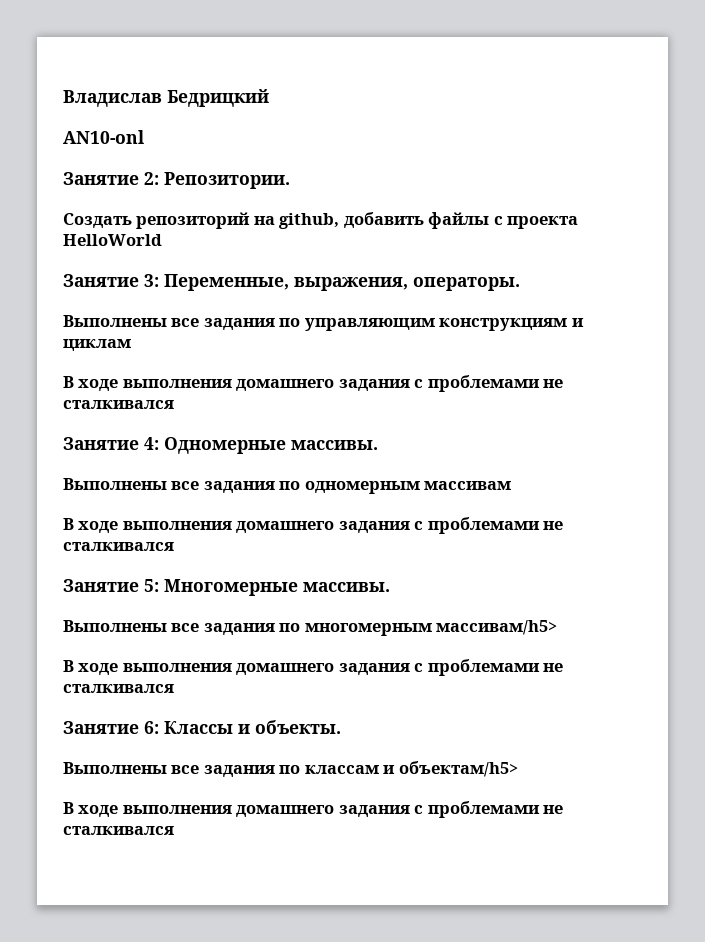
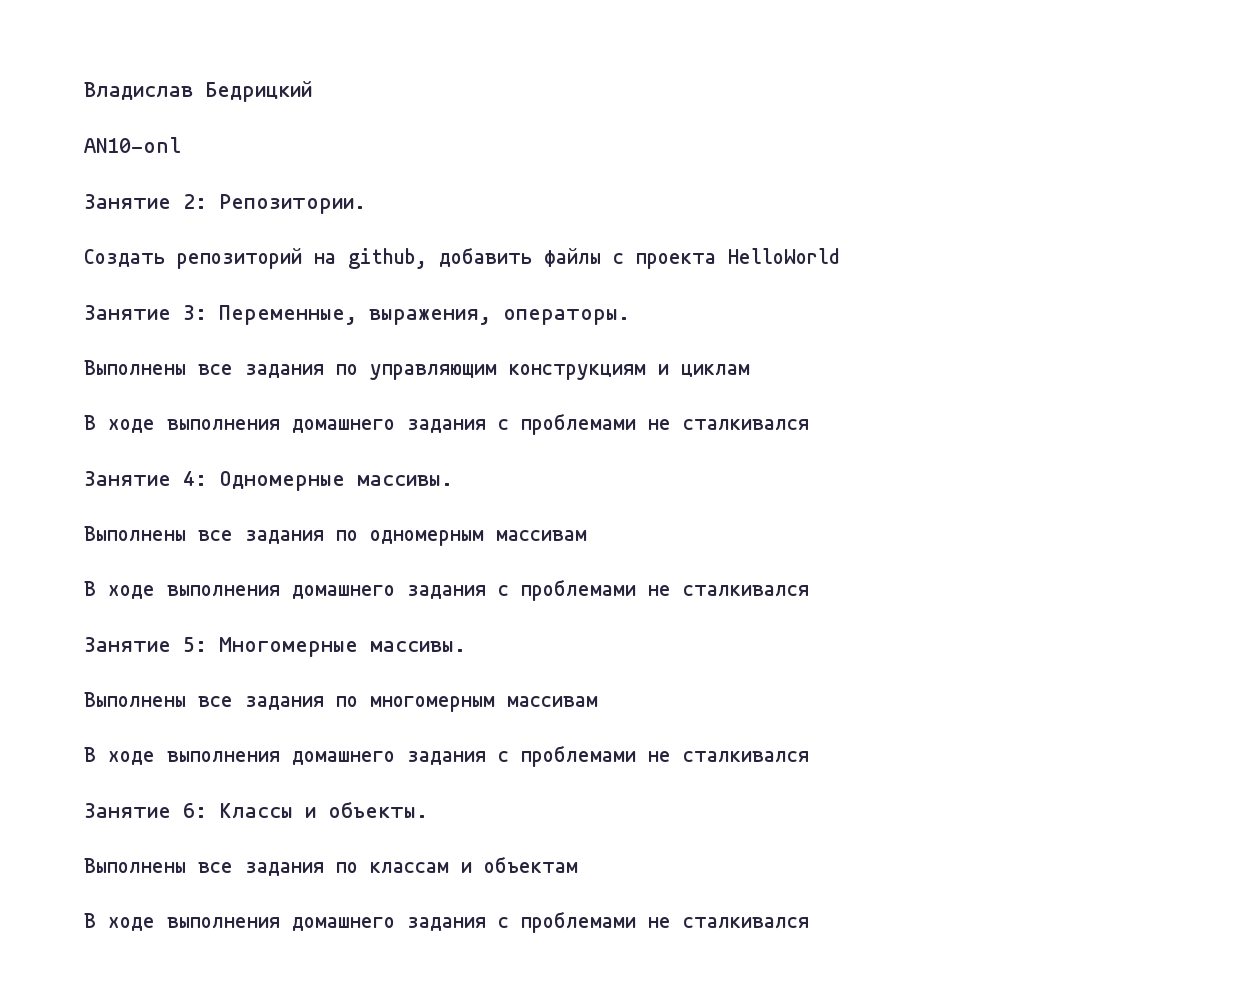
- Выполнены все задания по многомерным массивам/h5>
+ Выполнены все задания по многомерным массивам
- Выполнены все задания по классам и объектам/h5>
+ Выполнены все задания по классам и объектам

